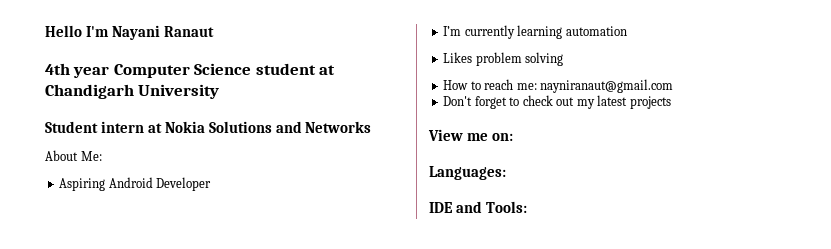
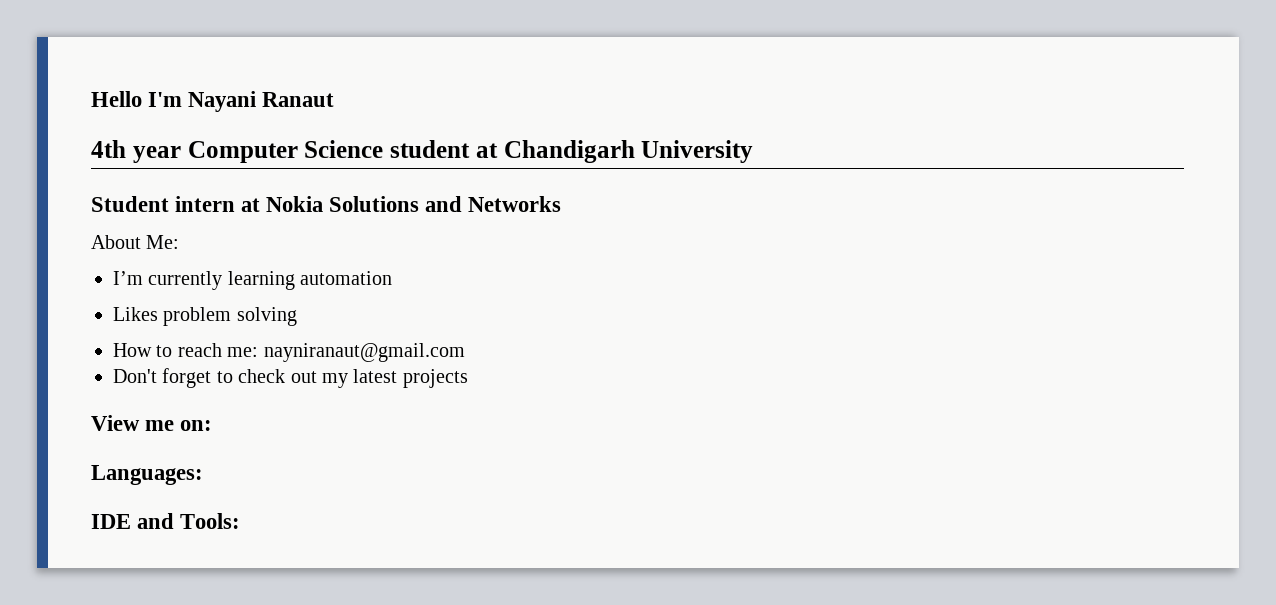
- Aspiring Android Developer

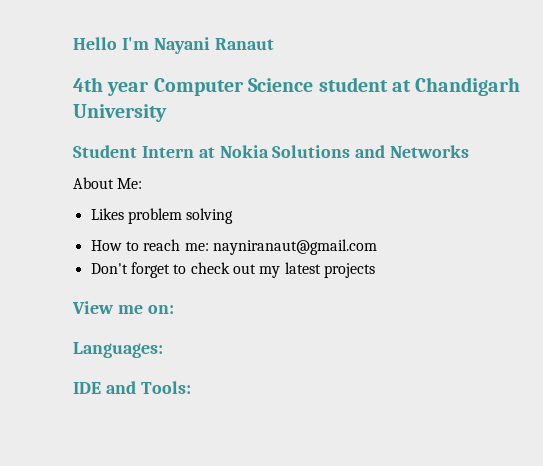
- Student intern at Nokia Solutions and Networks
+ Student Intern at Nokia Solutions and Networks
- I’m currently learning automation

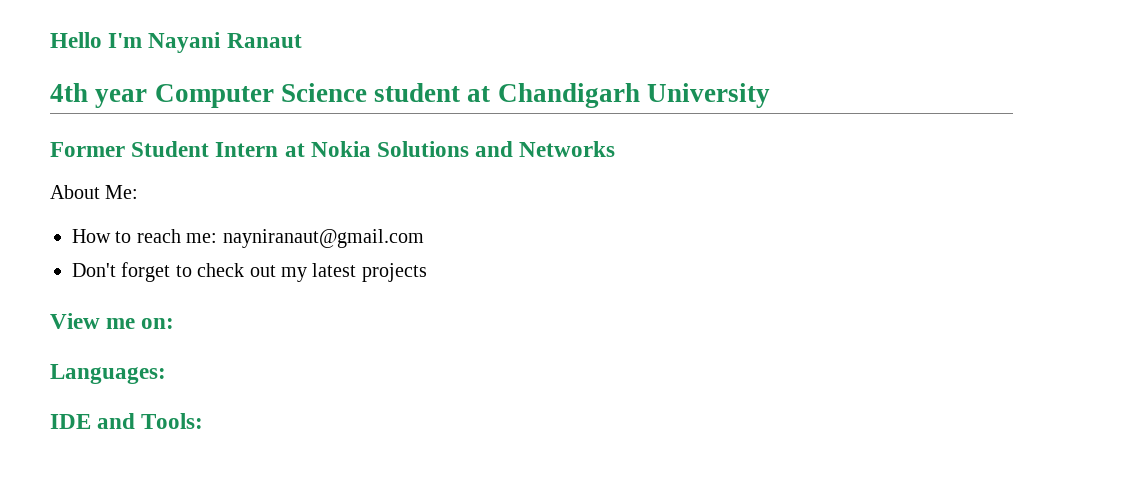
- Student Intern at Nokia Solutions and Networks
+ Former Student Intern at Nokia Solutions and Networks
- Likes problem solving

